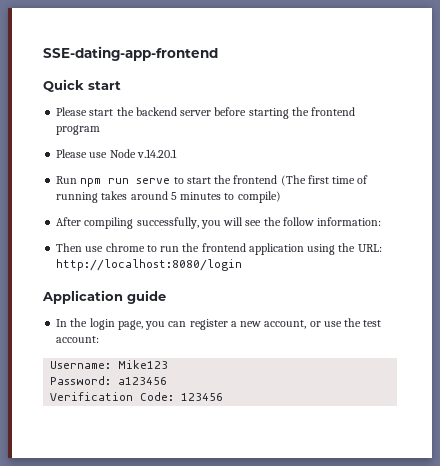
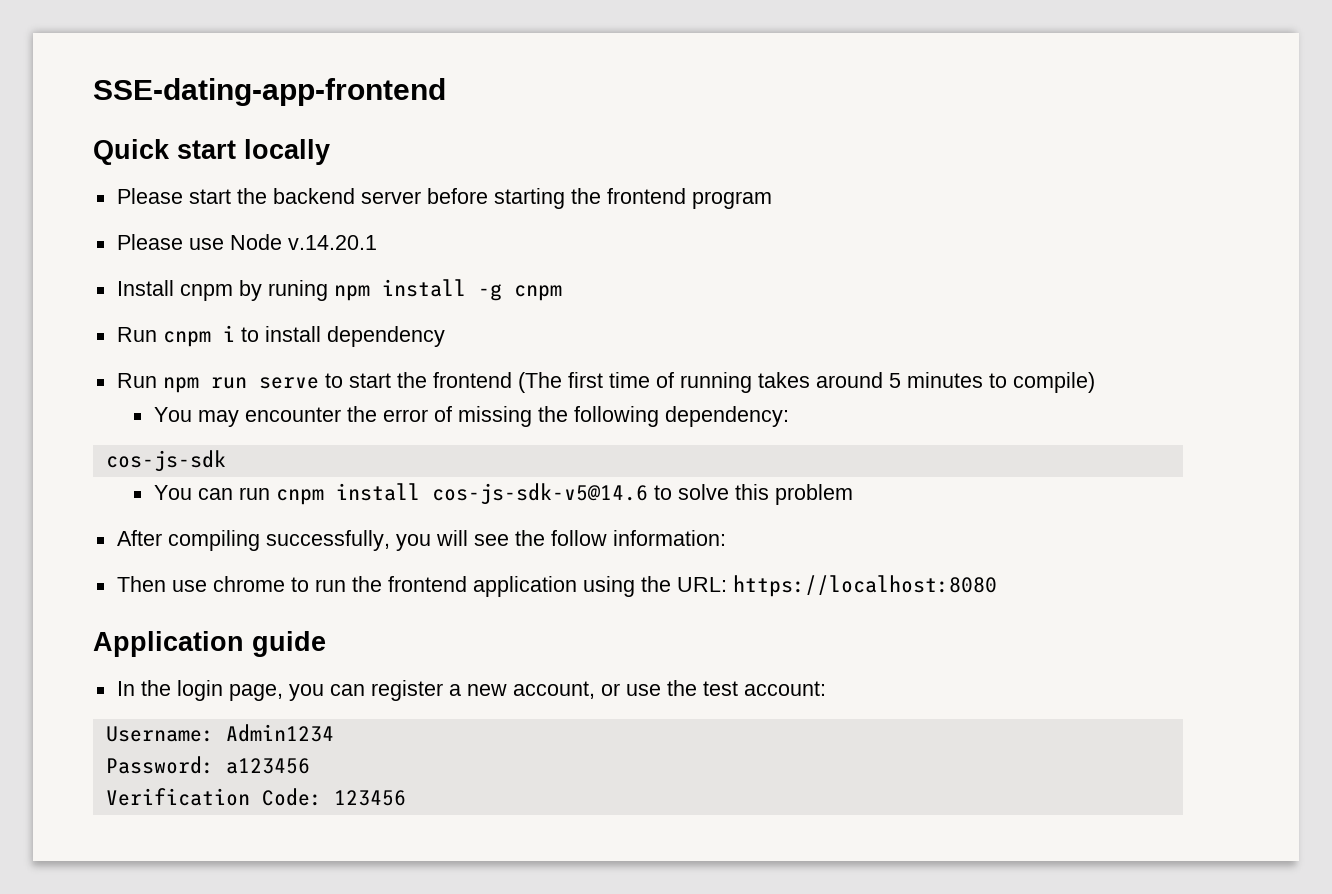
- Quick start
+ Quick start locally
+ Install cnpm by runing npm install -g cnpm
+ Run cnpm i to install dependency
+ You may encounter the error of missing the following dependency:
+ cos-js-sdk
+ You can run cnpm install cos-js-sdk-v5@14.6 to solve this problem
- Then use chrome to run the frontend application using the URL: http://localhost:8080/login
+ Then use chrome to run the frontend application using the URL: https://localhost:8080
- Username: Mike123
+ Username: Admin1234

